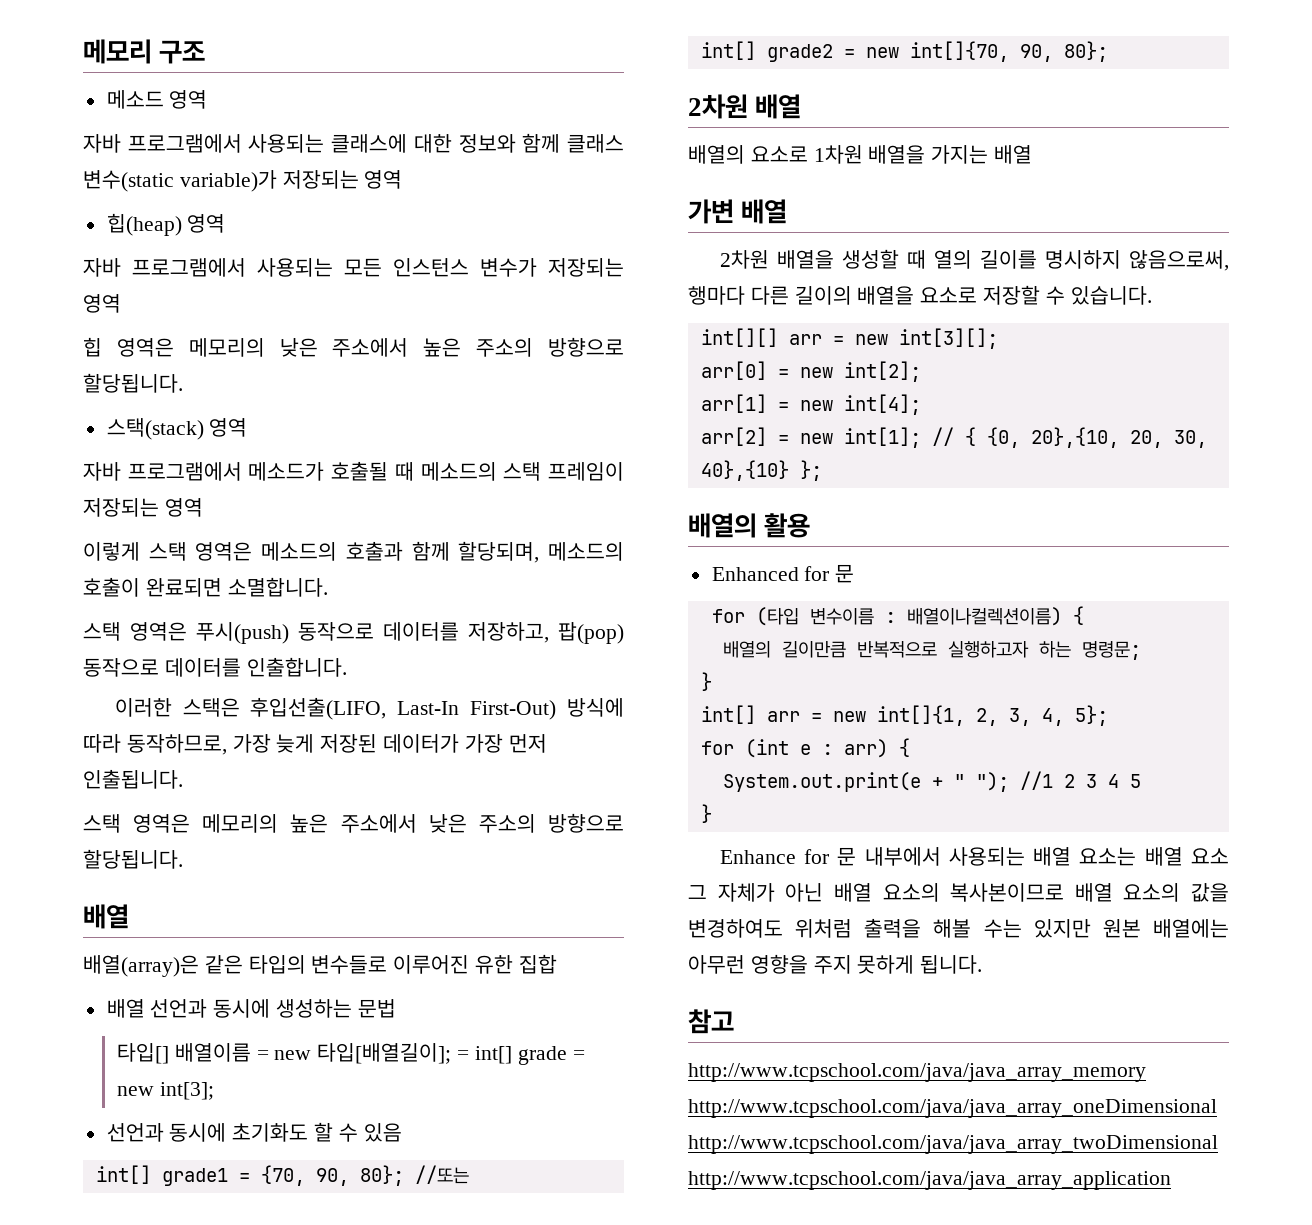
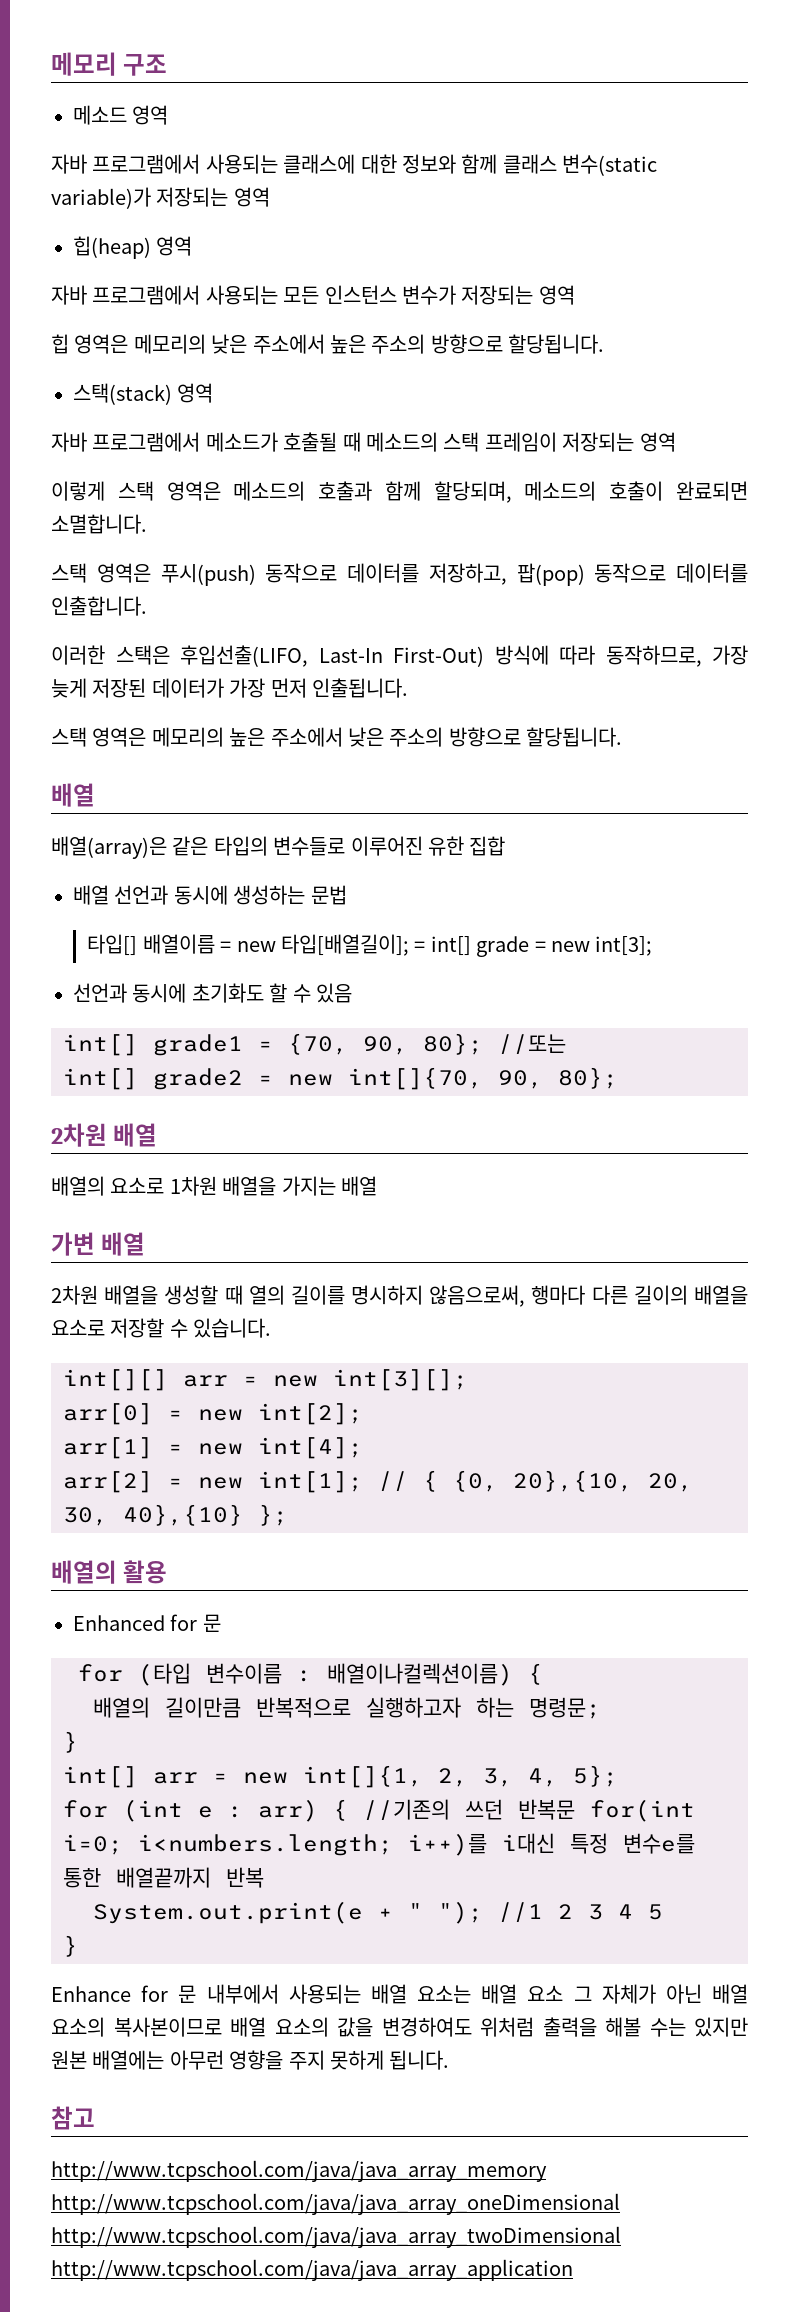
- for (int e : arr) {
+ for (int e : arr) { //기존의 쓰던 반복문 for(int i=0; i<numbers.length; i++)를 i대신 특정 변수e를 통한 배열끝까지 반복

